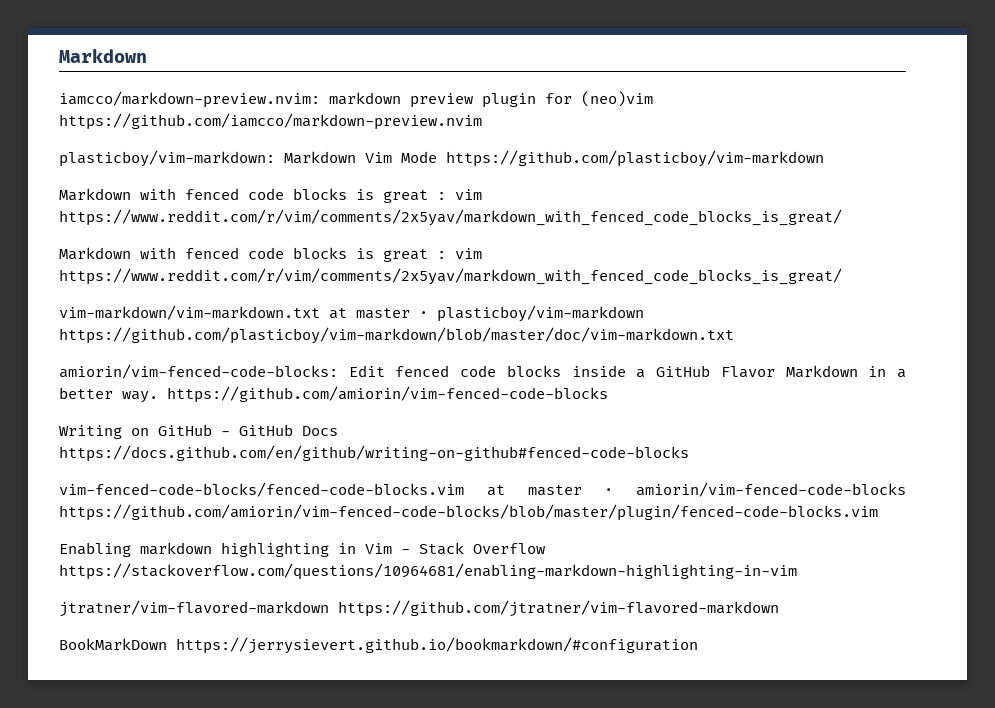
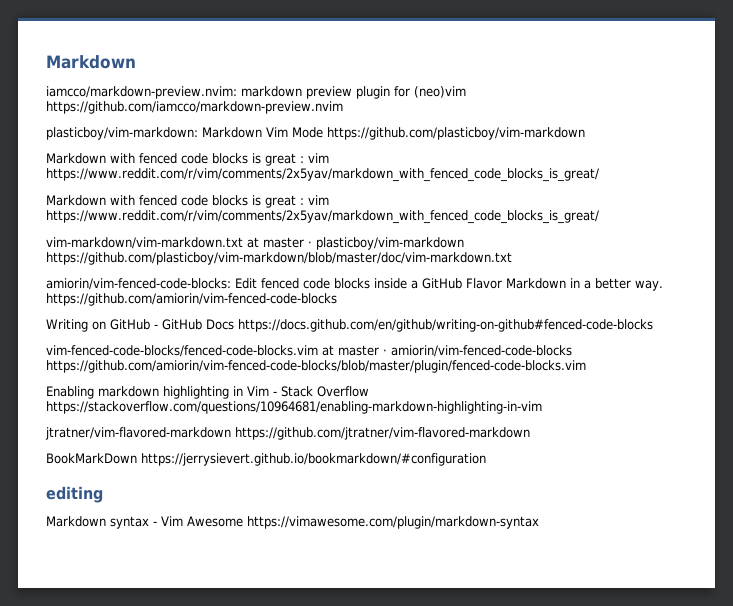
+ editing
+ Markdown syntax - Vim Awesome https://vimawesome.com/plugin/markdown-syntax

